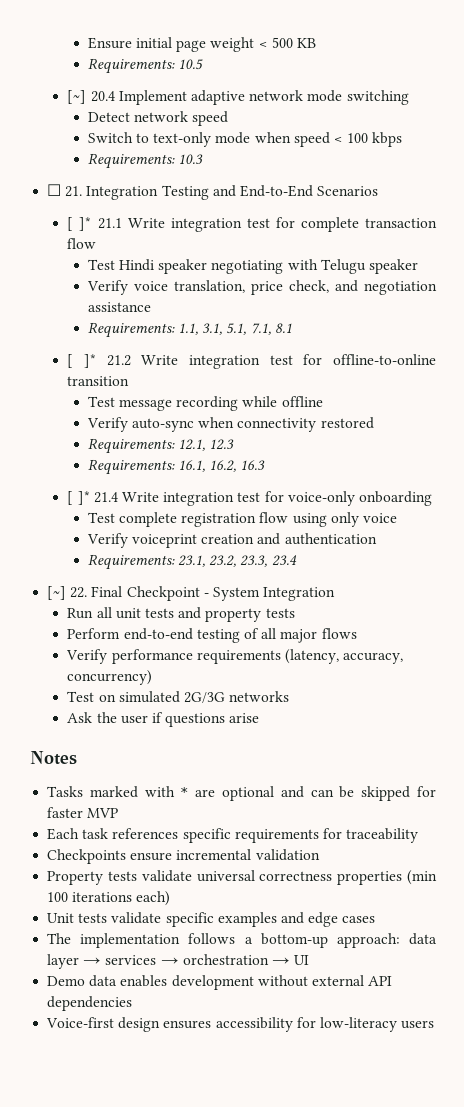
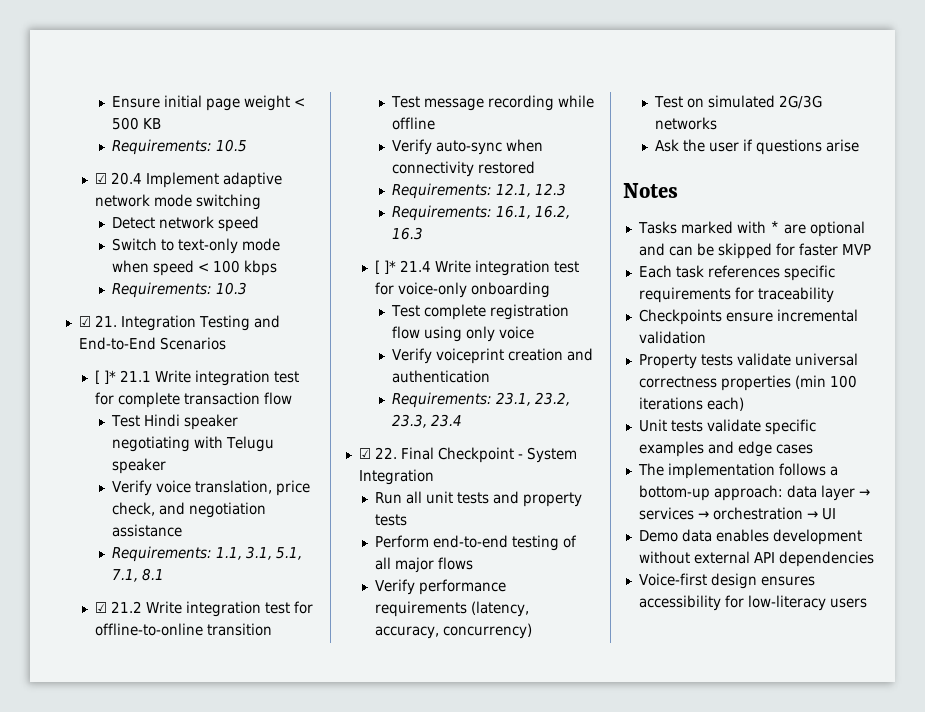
- [~] 20.4 Implement adaptive network mode switching
+ ☑ 20.4 Implement adaptive network mode switching
- ☐ 21. Integration Testing and End-to-End Scenarios
+ ☑ 21. Integration Testing and End-to-End Scenarios
- [ ]* 21.2 Write integration test for offline-to-online transition
+ ☑ 21.2 Write integration test for offline-to-online transition
- [~] 22. Final Checkpoint - System Integration
+ ☑ 22. Final Checkpoint - System Integration

